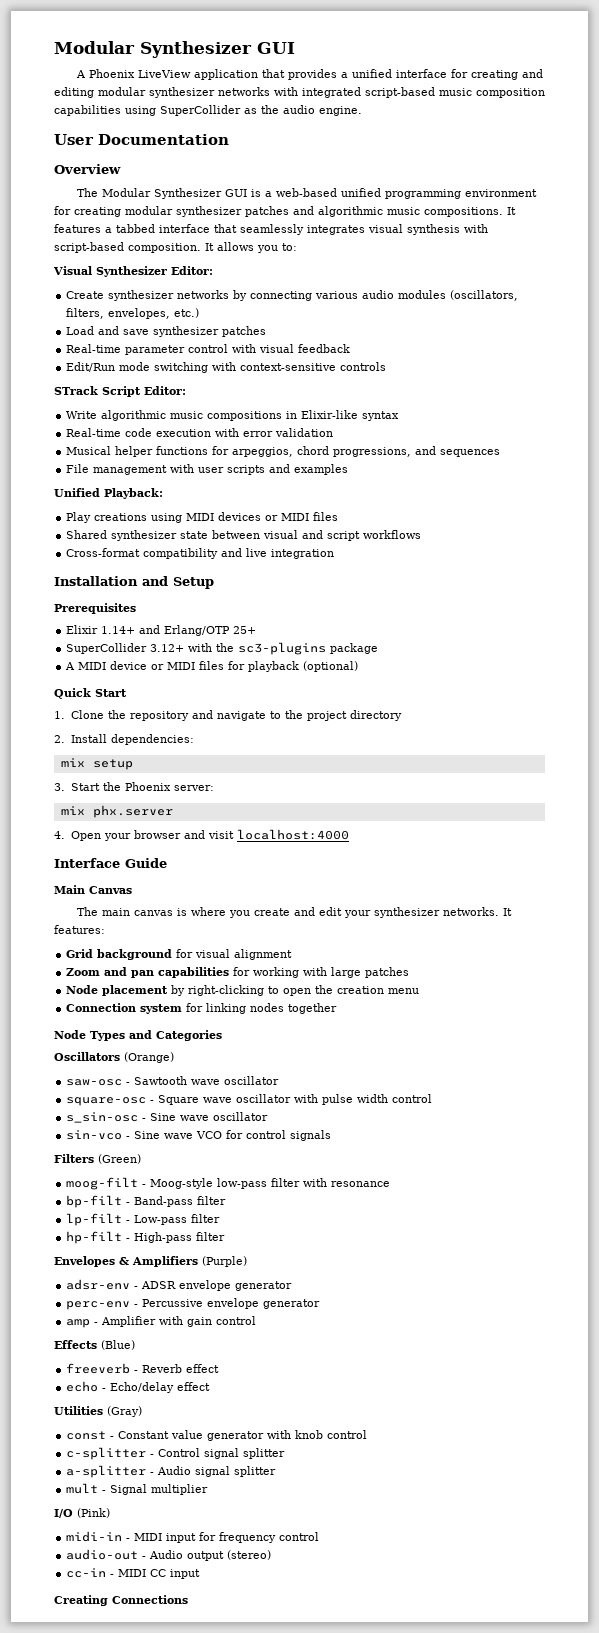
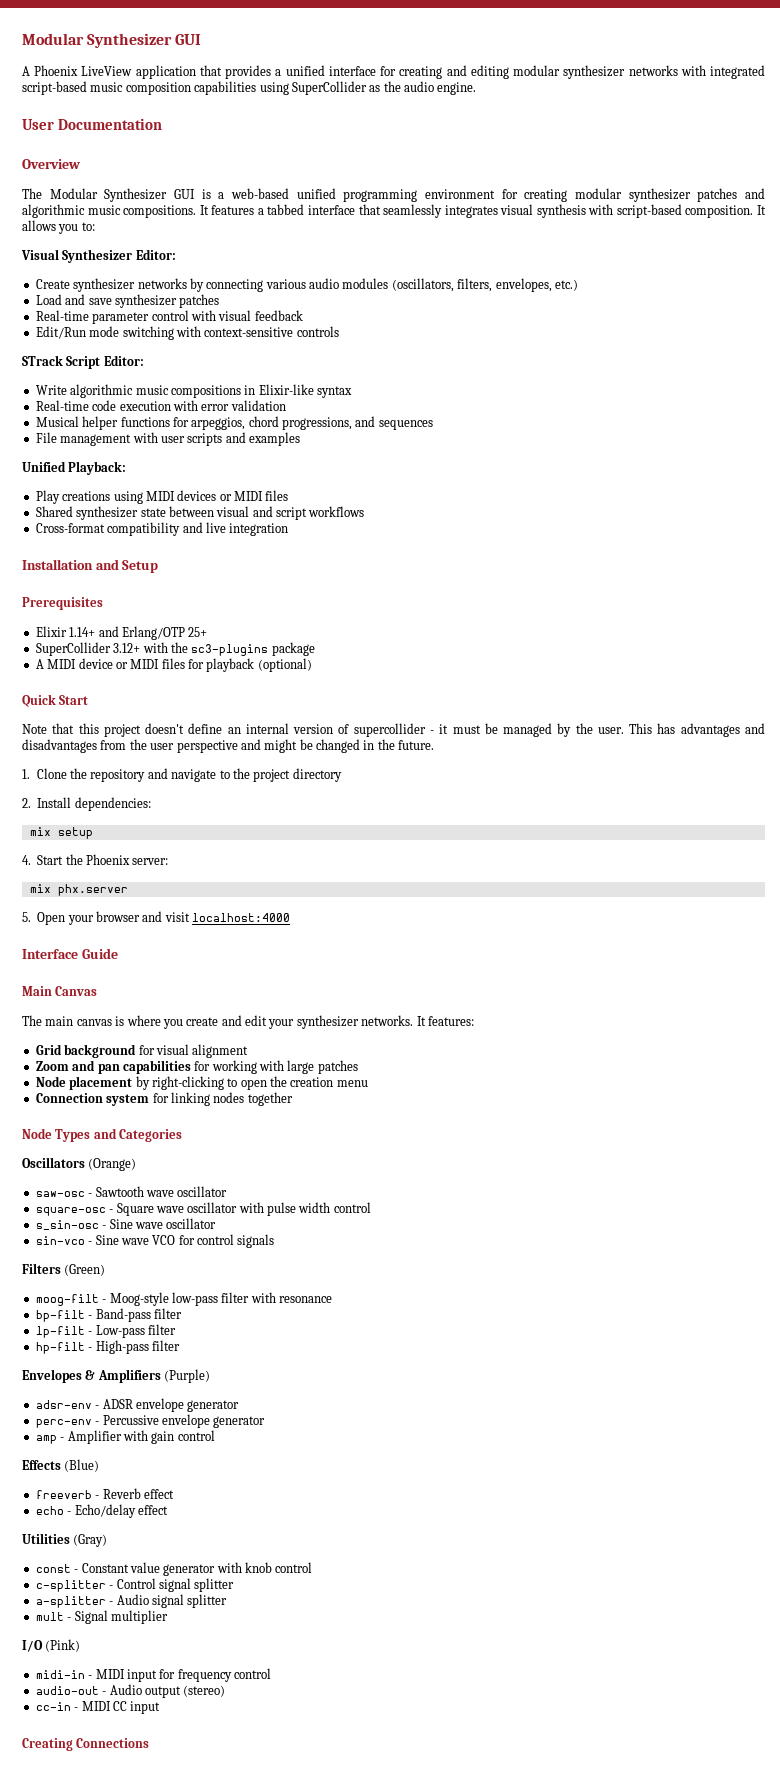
+ Note that this project doesn't define an internal version of supercollider - it must be managed by the user. This has advantages and disadvantages from the user perspective and might be changed in the future.
- 3. Start the Phoenix server:
+ 4. Start the Phoenix server:
- 4. Open your browser and visit localhost:4000
+ 5. Open your browser and visit localhost:4000

